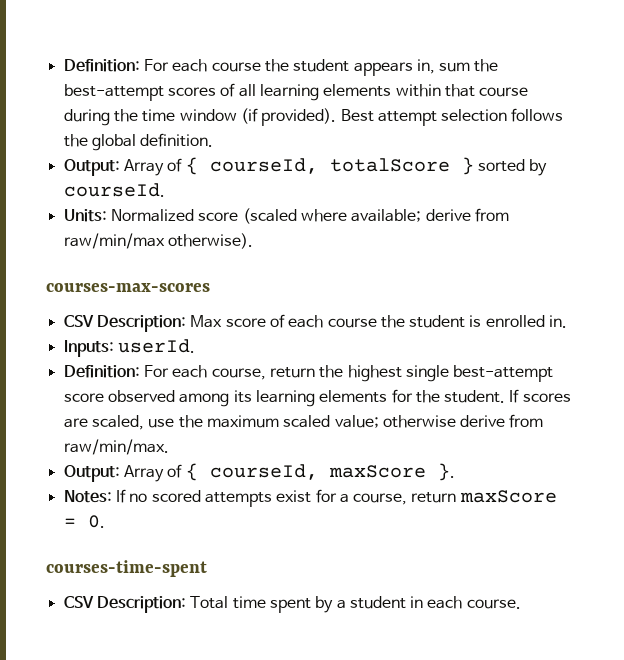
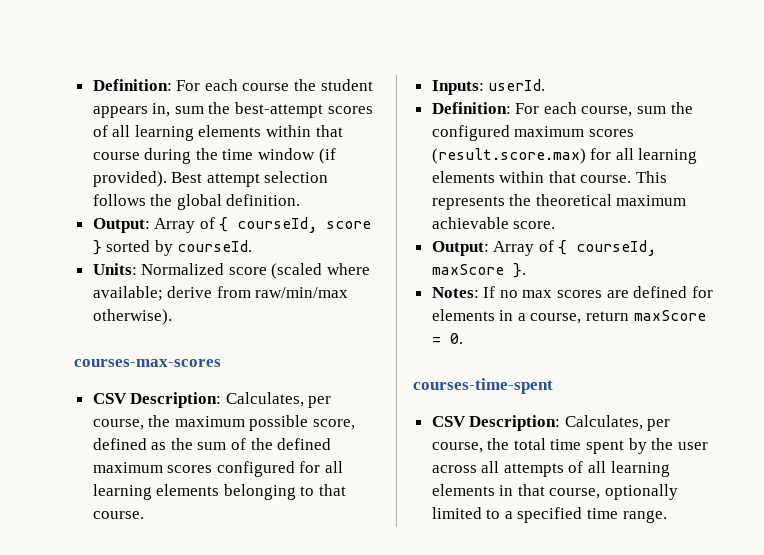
- Output: Array of { courseId, totalScore } sorted by courseId.
+ Output: Array of { courseId, score } sorted by courseId.
- CSV Description: Max score of each course the student is enrolled in.
+ CSV Description: Calculates, per course, the maximum possible score, defined as the sum of the defined maximum scores configured for all learning elements belonging to that course.
- Definition: For each course, return the highest single best-attempt score observed among its learning elements for the student. If scores are scaled, use the maximum scaled value; otherwise derive from raw/min/max.
+ Definition: For each course, sum the configured maximum scores (result.score.max) for all learning elements within that course. This represents the theoretical maximum achievable score.
- Notes: If no scored attempts exist for a course, return maxScore = 0.
+ Notes: If no max scores are defined for elements in a course, return maxScore = 0.
- CSV Description: Total time spent by a student in each course.
+ CSV Description: Calculates, per course, the total time spent by the user across all attempts of all learning elements in that course, optionally limited to a specified time range.

